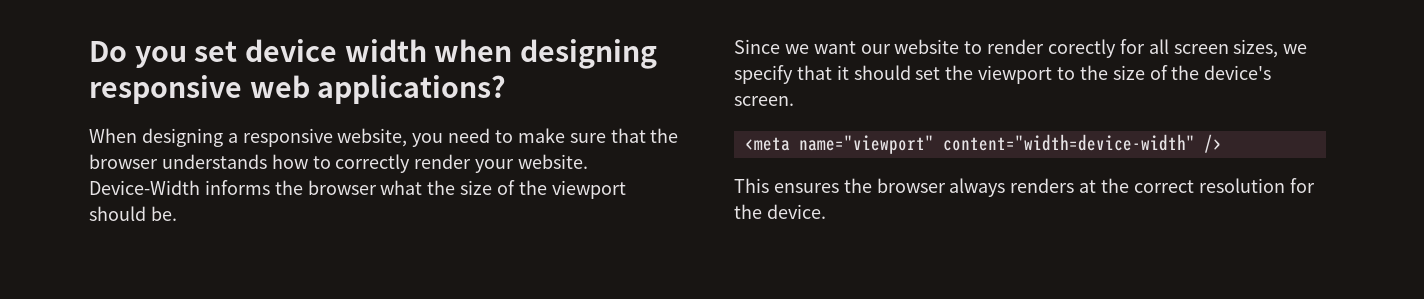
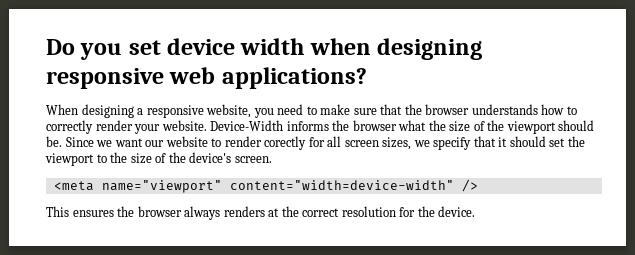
- Device-Width informs the browser what the size of the viewport should be.
- Since we want our website to render corectly for all screen sizes, we specify that it should set the viewport to the size of the device's screen.
+ Device-Width informs the browser what the size of the viewport should be. Since we want our website to render corectly for all screen sizes, we specify that it should set the viewport to the size of the device's screen.

